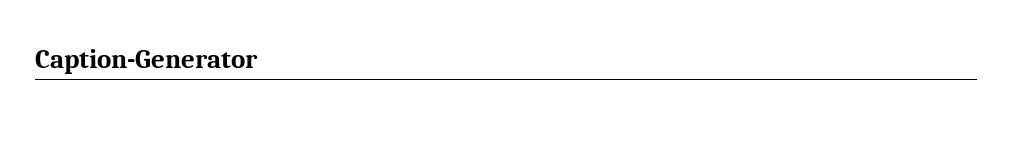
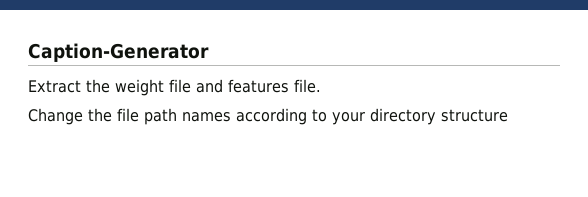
+ Extract the weight file and features file.
+ Change the file path names according to your directory structure

